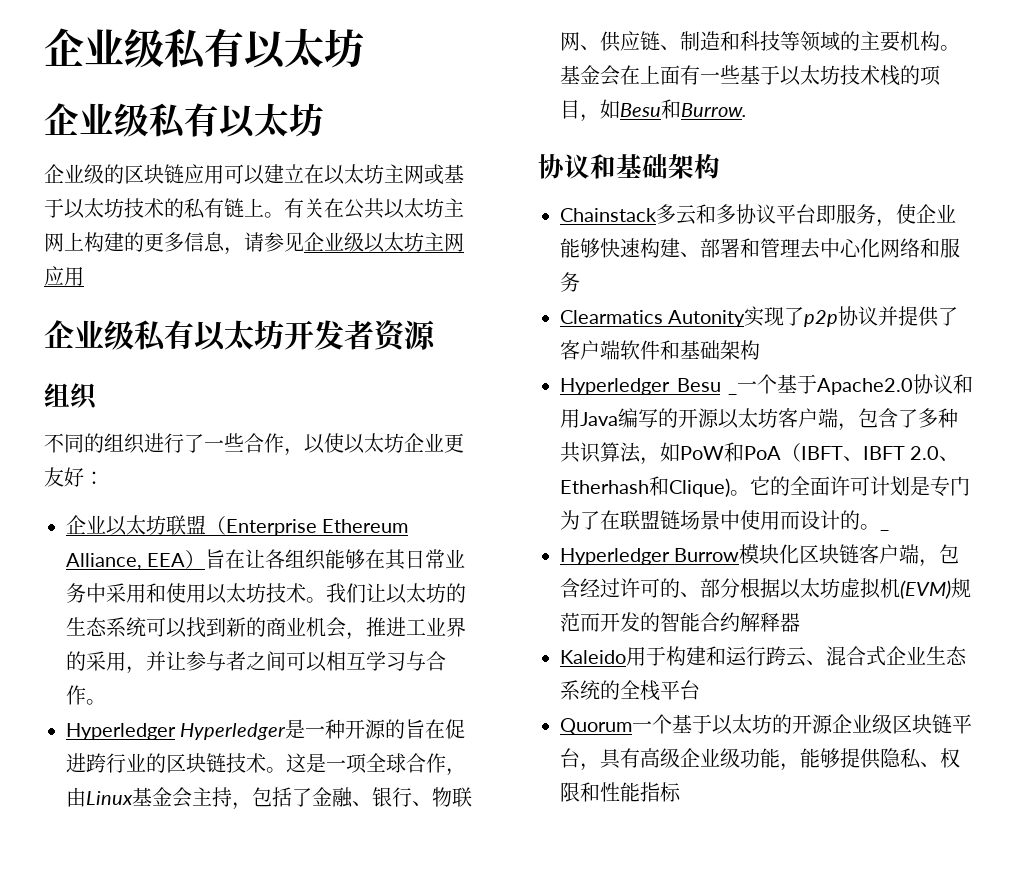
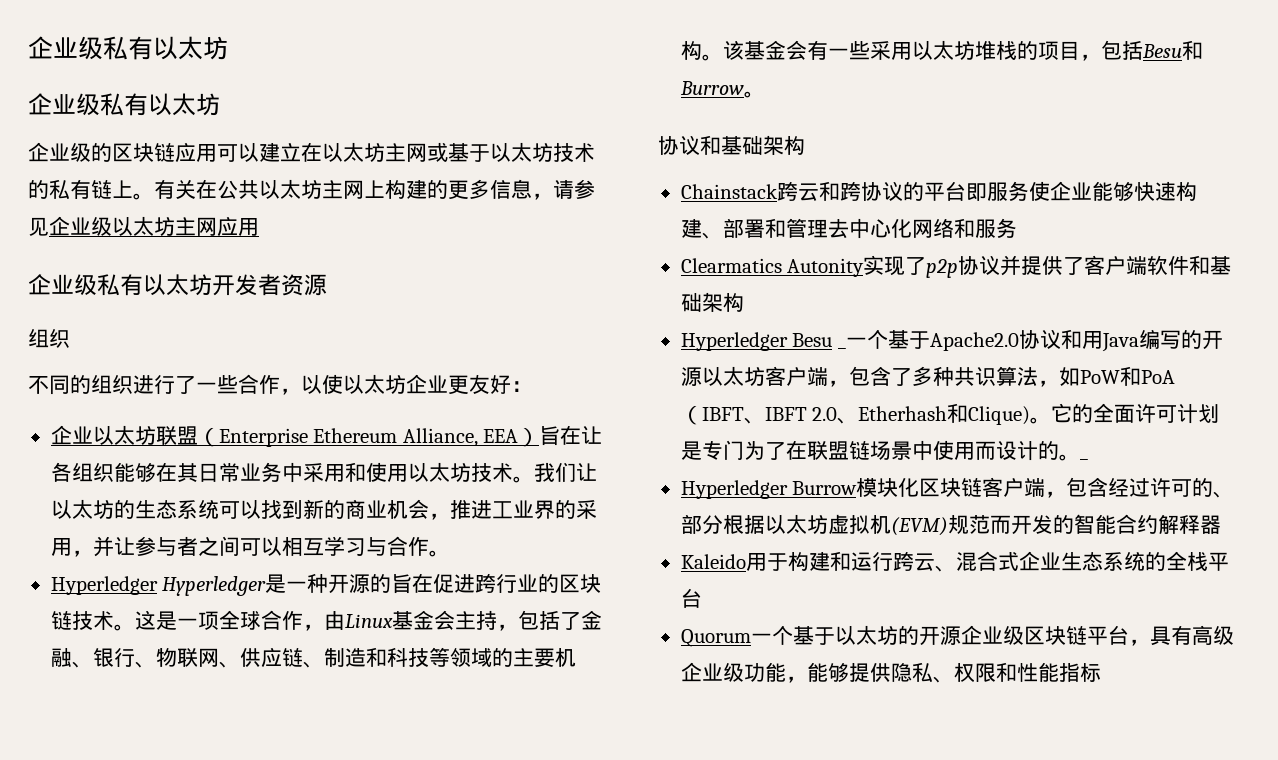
- 基金会在上面有一些基于以太坊技术栈的项目，如Besu和Burrow.
+ 该基金会有一些采用以太坊堆栈的项目，包括Besu和Burrow。
- Chainstack多云和多协议平台即服务，使企业能够快速构建、部署和管理去中心化网络和服务
+ Chainstack跨云和跨协议的平台即服务使企业能够快速构建、部署和管理去中心化网络和服务

